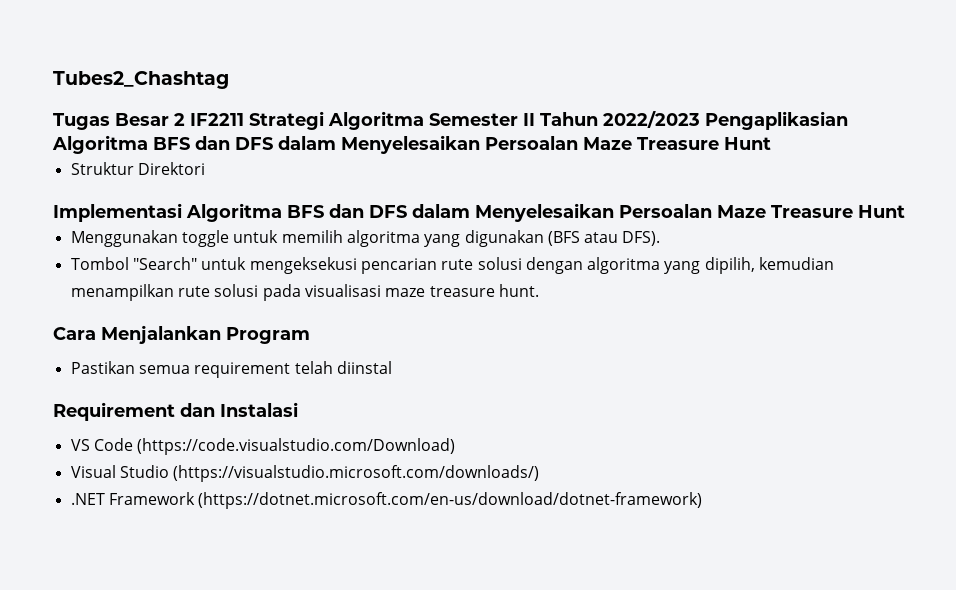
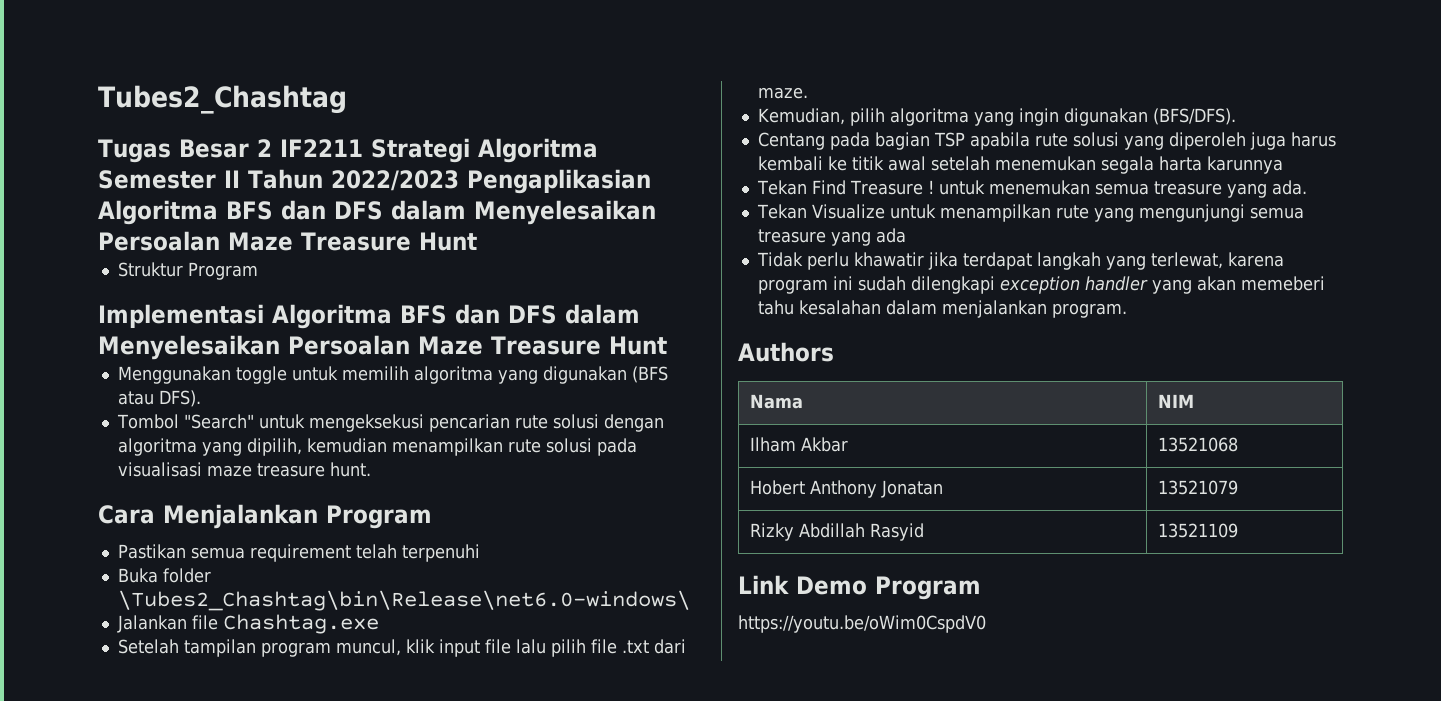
- Struktur Direktori
+ Struktur Program
- Pastikan semua requirement telah diinstal
- Requirement dan Instalasi
- VS Code (https://code.visualstudio.com/Download)
- Visual Studio (https://visualstudio.microsoft.com/downloads/)
- .NET Framework (https://dotnet.microsoft.com/en-us/download/dotnet-framework)
+ Pastikan semua requirement telah terpenuhi
+ Buka folder \Tubes2_Chashtag\bin\Release\net6.0-windows\
+ Jalankan file Chashtag.exe
+ Setelah tampilan program muncul, klik input file lalu pilih file .txt dari maze.
+ Kemudian, pilih algoritma yang ingin digunakan (BFS/DFS).
+ Centang pada bagian TSP apabila rute solusi yang diperoleh juga harus kembali ke titik awal setelah menemukan segala harta karunnya
+ Tekan Find Treasure ! untuk menemukan semua treasure yang ada.
+ Tekan Visualize untuk menampilkan rute yang mengunjungi semua treasure yang ada
+ Tidak perlu khawatir jika terdapat langkah yang terlewat, karena program ini sudah dilengkapi exception handler yang akan memeberi tahu kesalahan dalam menjalankan program.
+ Authors
+ Nama | NIM
+ Ilham Akbar | 13521068
+ Hobert Anthony Jonatan | 13521079
+ Rizky Abdillah Rasyid | 13521109
+ Link Demo Program
+ https://youtu.be/oWim0CspdV0

